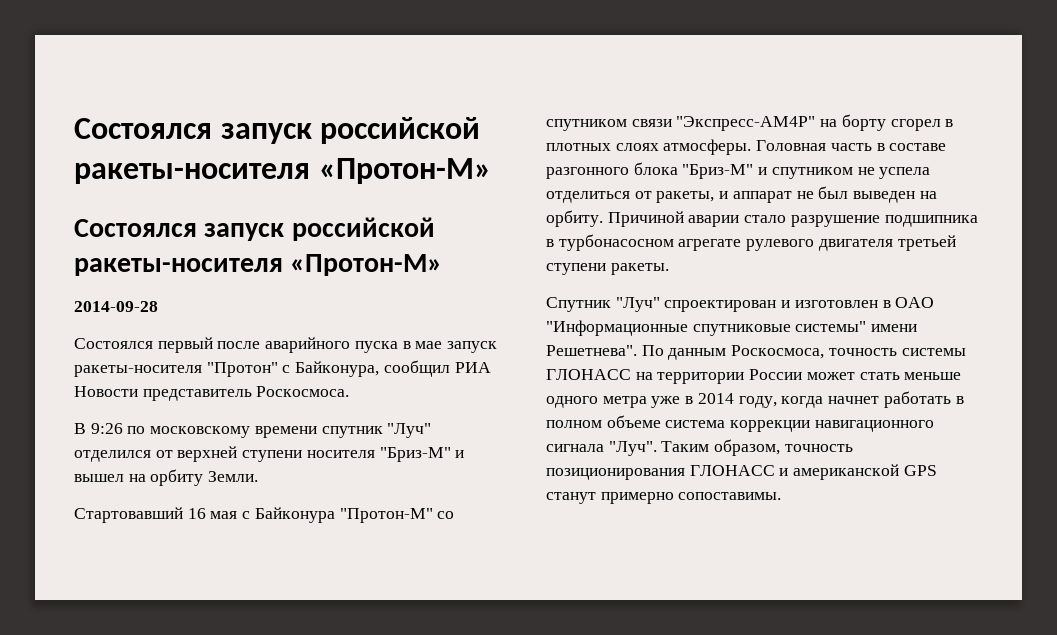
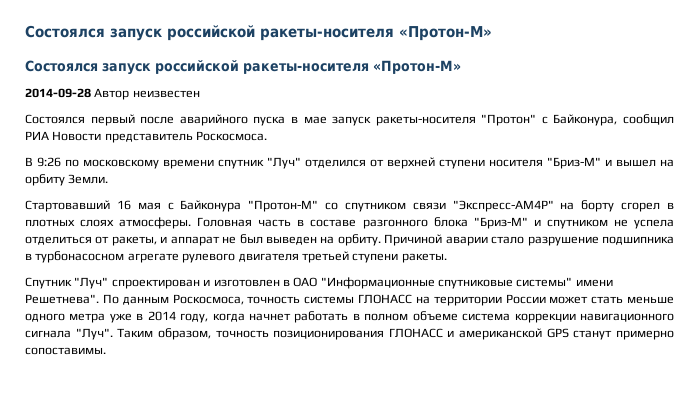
- 2014-09-28
+ 2014-09-28 Автор неизвестен

